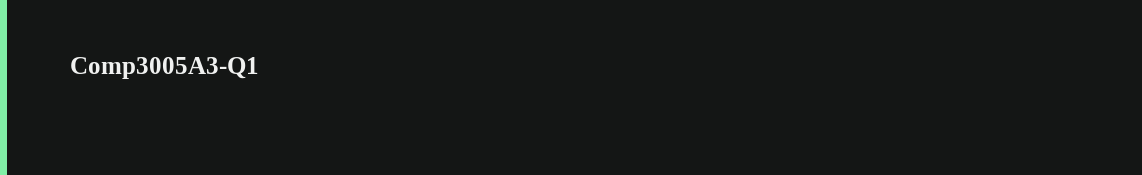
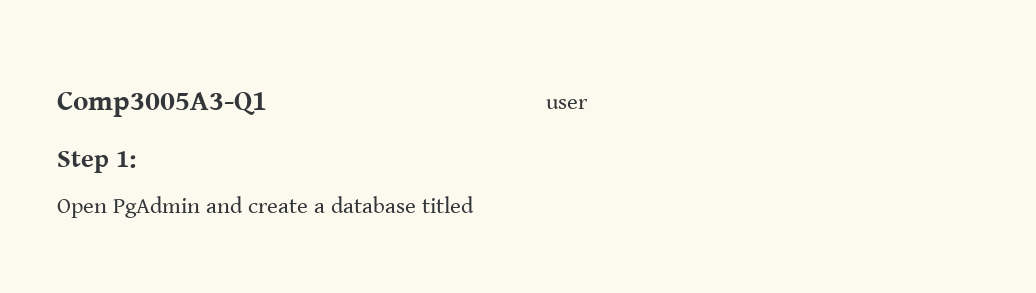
+ Step 1:
+ Open PgAdmin and create a database titled user

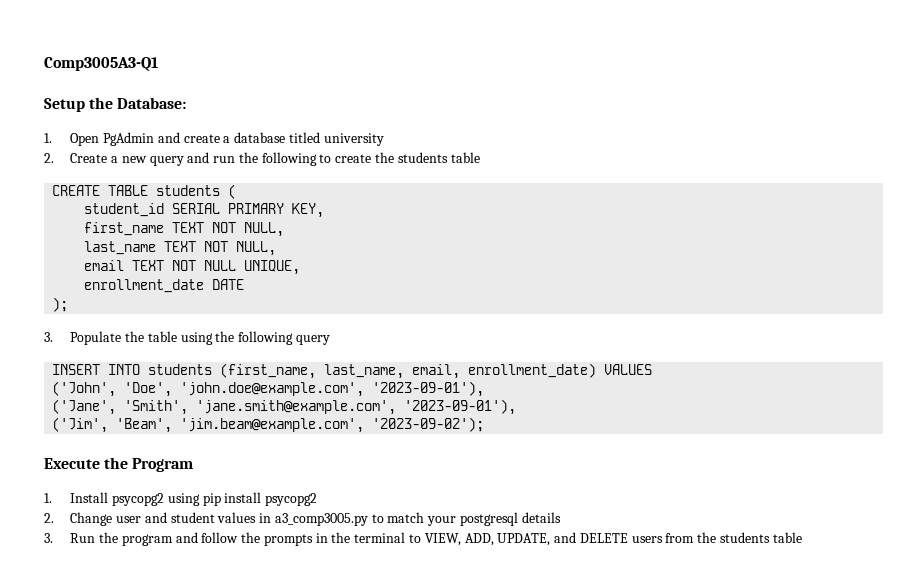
- Step 1:
- Open PgAdmin and create a database titled user
+ Setup the Database:
+ 1. Open PgAdmin and create a database titled university
+ 2. Create a new query and run the following to create the students table
+ CREATE TABLE students (
+ student_id SERIAL PRIMARY KEY,
+ first_name TEXT NOT NULL,
+ last_name TEXT NOT NULL,
+ email TEXT NOT NULL UNIQUE,
+ enrollment_date DATE
+ );
+ 3. Populate the table using the following query
+ INSERT INTO students (first_name, last_name, email, enrollment_date) VALUES
+ ('John', 'Doe', 'john.doe@example.com', '2023-09-01'),
+ ('Jane', 'Smith', 'jane.smith@example.com', '2023-09-01'),
+ ('Jim', 'Beam', 'jim.beam@example.com', '2023-09-02');
+ Execute the Program
+ 1. Install psycopg2 using pip install psycopg2
+ 2. Change user and student values in a3_comp3005.py to match your postgresql details
+ 3. Run the program and follow the prompts in the terminal to VIEW, ADD, UPDATE, and DELETE users from the students table

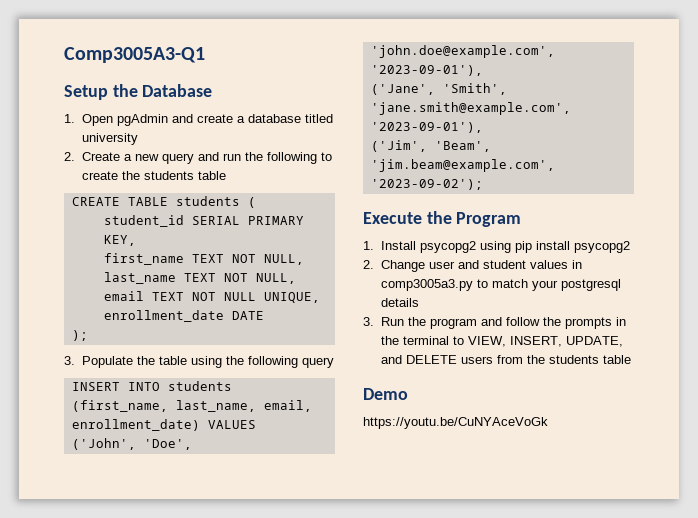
- Setup the Database:
+ Setup the Database
- 1. Open PgAdmin and create a database titled university
+ 1. Open pgAdmin and create a database titled university
- 2. Change user and student values in a3_comp3005.py to match your postgresql details
+ 2. Change user and student values in comp3005a3.py to match your postgresql details
- 3. Run the program and follow the prompts in the terminal to VIEW, ADD, UPDATE, and DELETE users from the students table
+ 3. Run the program and follow the prompts in the terminal to VIEW, INSERT, UPDATE, and DELETE users from the students table
+ Demo
+ https://youtu.be/CuNYAceVoGk

